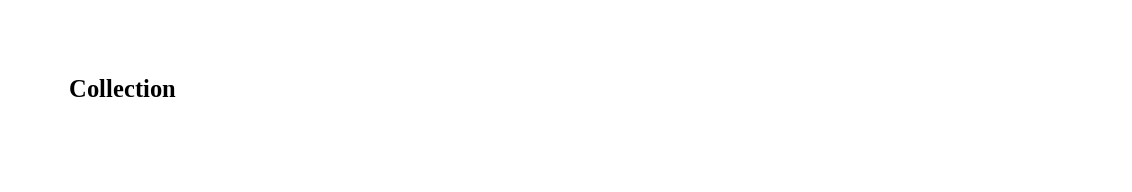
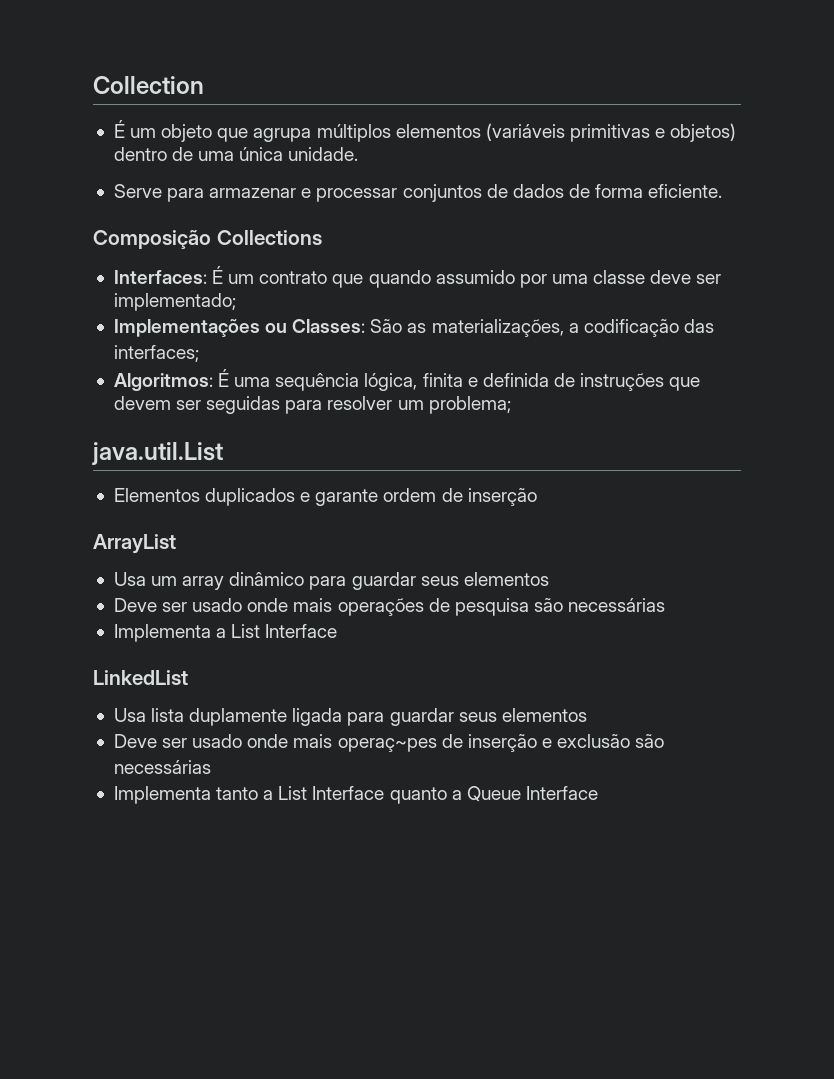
+ É um objeto que agrupa múltiplos elementos (variáveis primitivas e objetos) dentro de uma única unidade.
+ Serve para armazenar e processar conjuntos de dados de forma eficiente.
+ Composição Collections
+ Interfaces: É um contrato que quando assumido por uma classe deve ser implementado;
+ Implementações ou Classes: São as materializações, a codificação das interfaces;
+ Algoritmos: É uma sequência lógica, finita e definida de instruções que devem ser seguidas para resolver um problema;
+ java.util.List
+ Elementos duplicados e garante ordem de inserção
+ ArrayList
+ Usa um array dinâmico para guardar seus elementos
+ Deve ser usado onde mais operações de pesquisa são necessárias
+ Implementa a List Interface
+ LinkedList
+ Usa lista duplamente ligada para guardar seus elementos
+ Deve ser usado onde mais operaç~pes de inserção e exclusão são necessárias
+ Implementa tanto a List Interface quanto a Queue Interface

